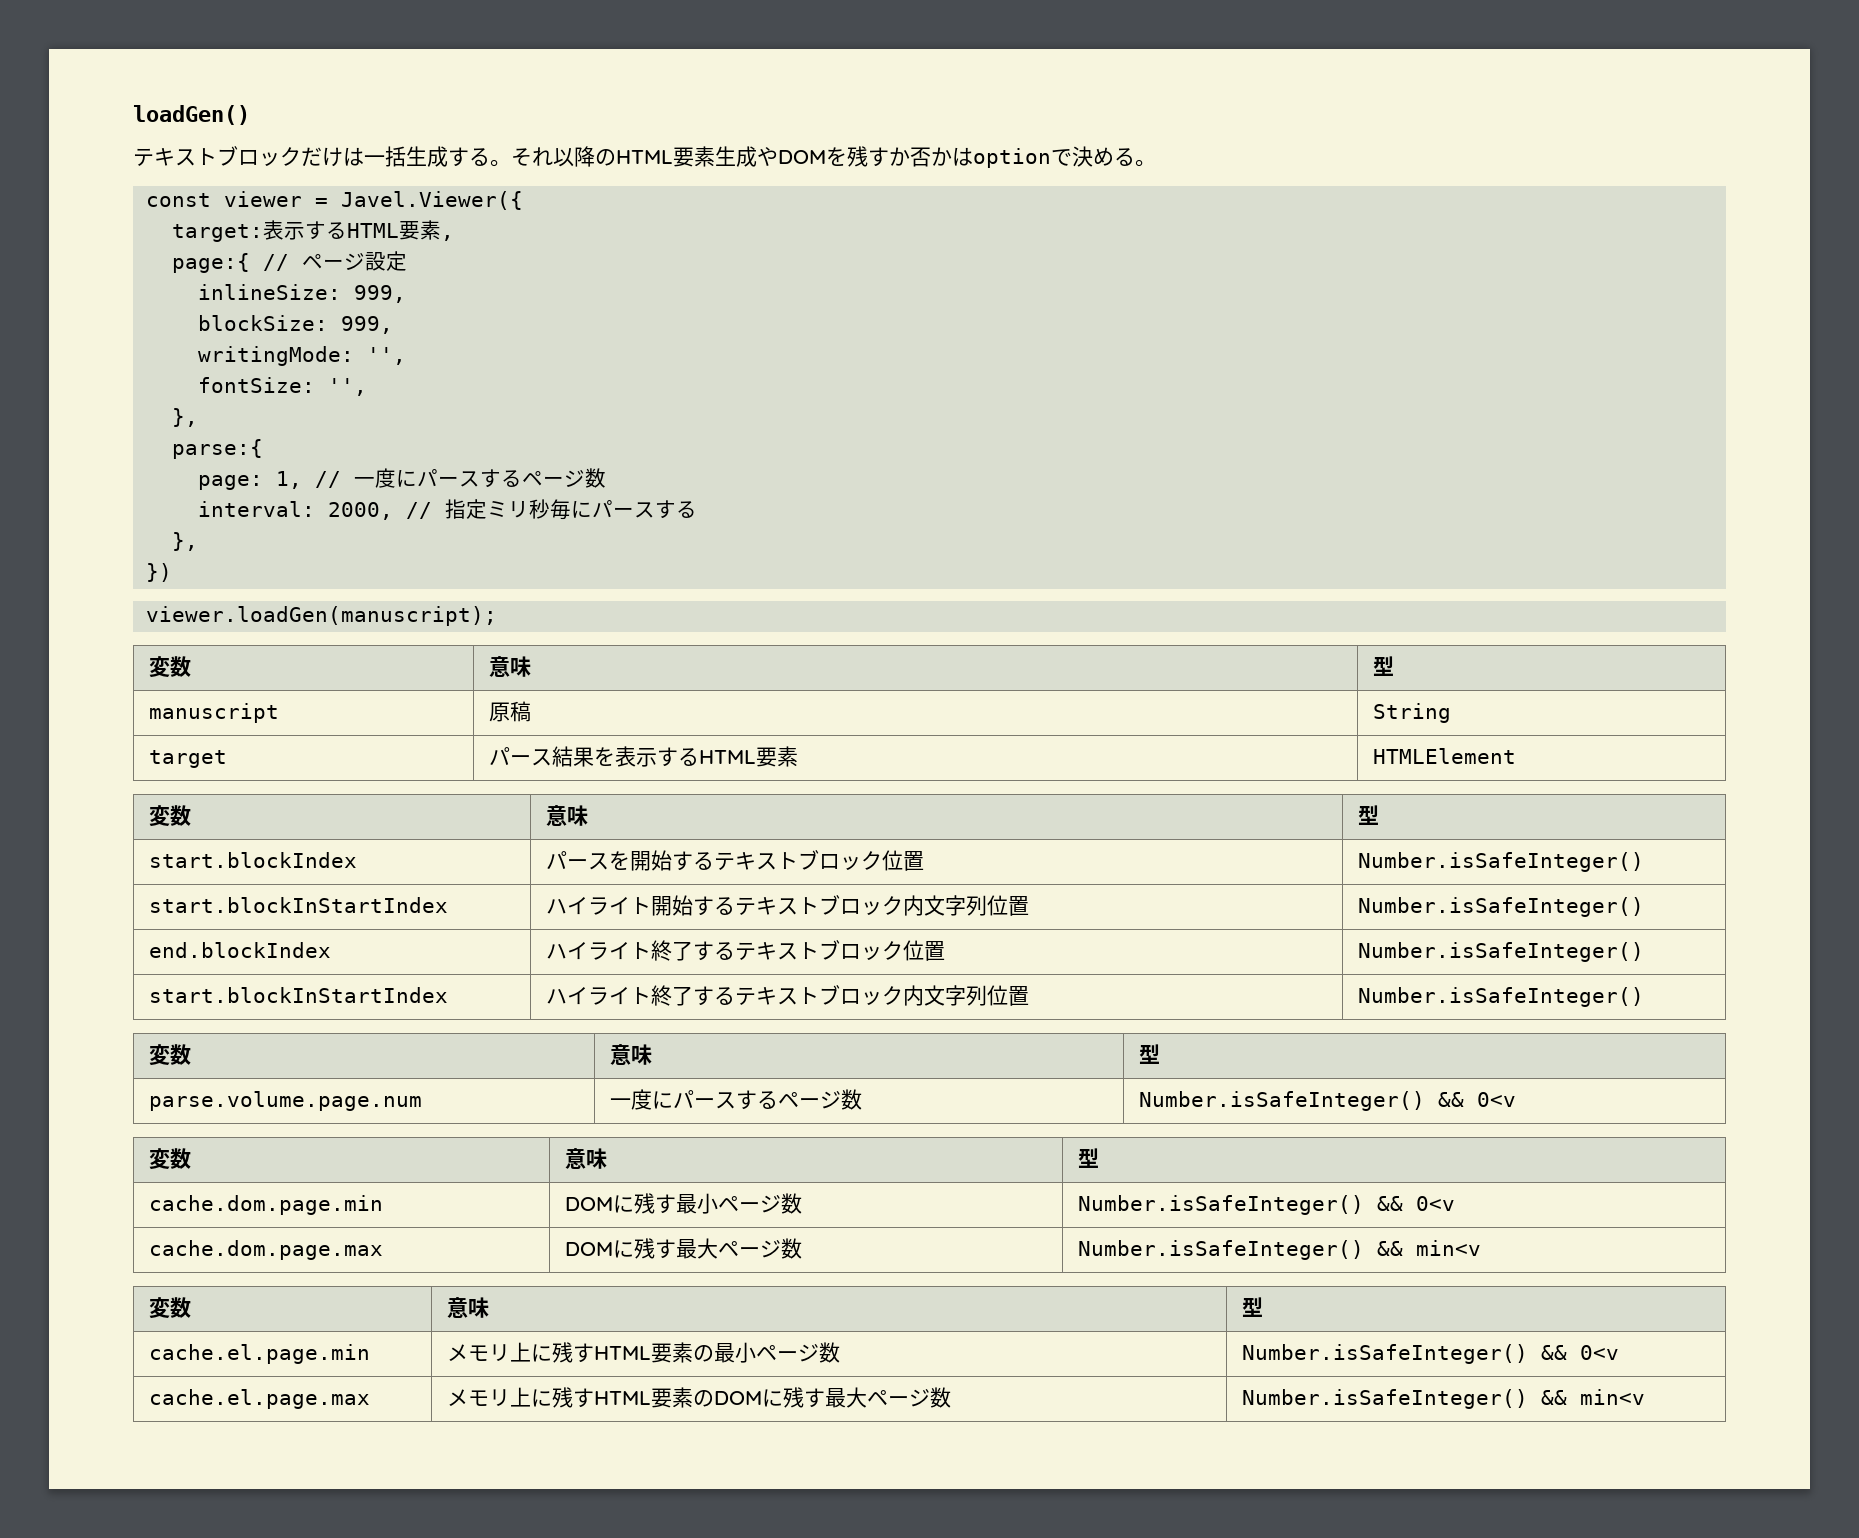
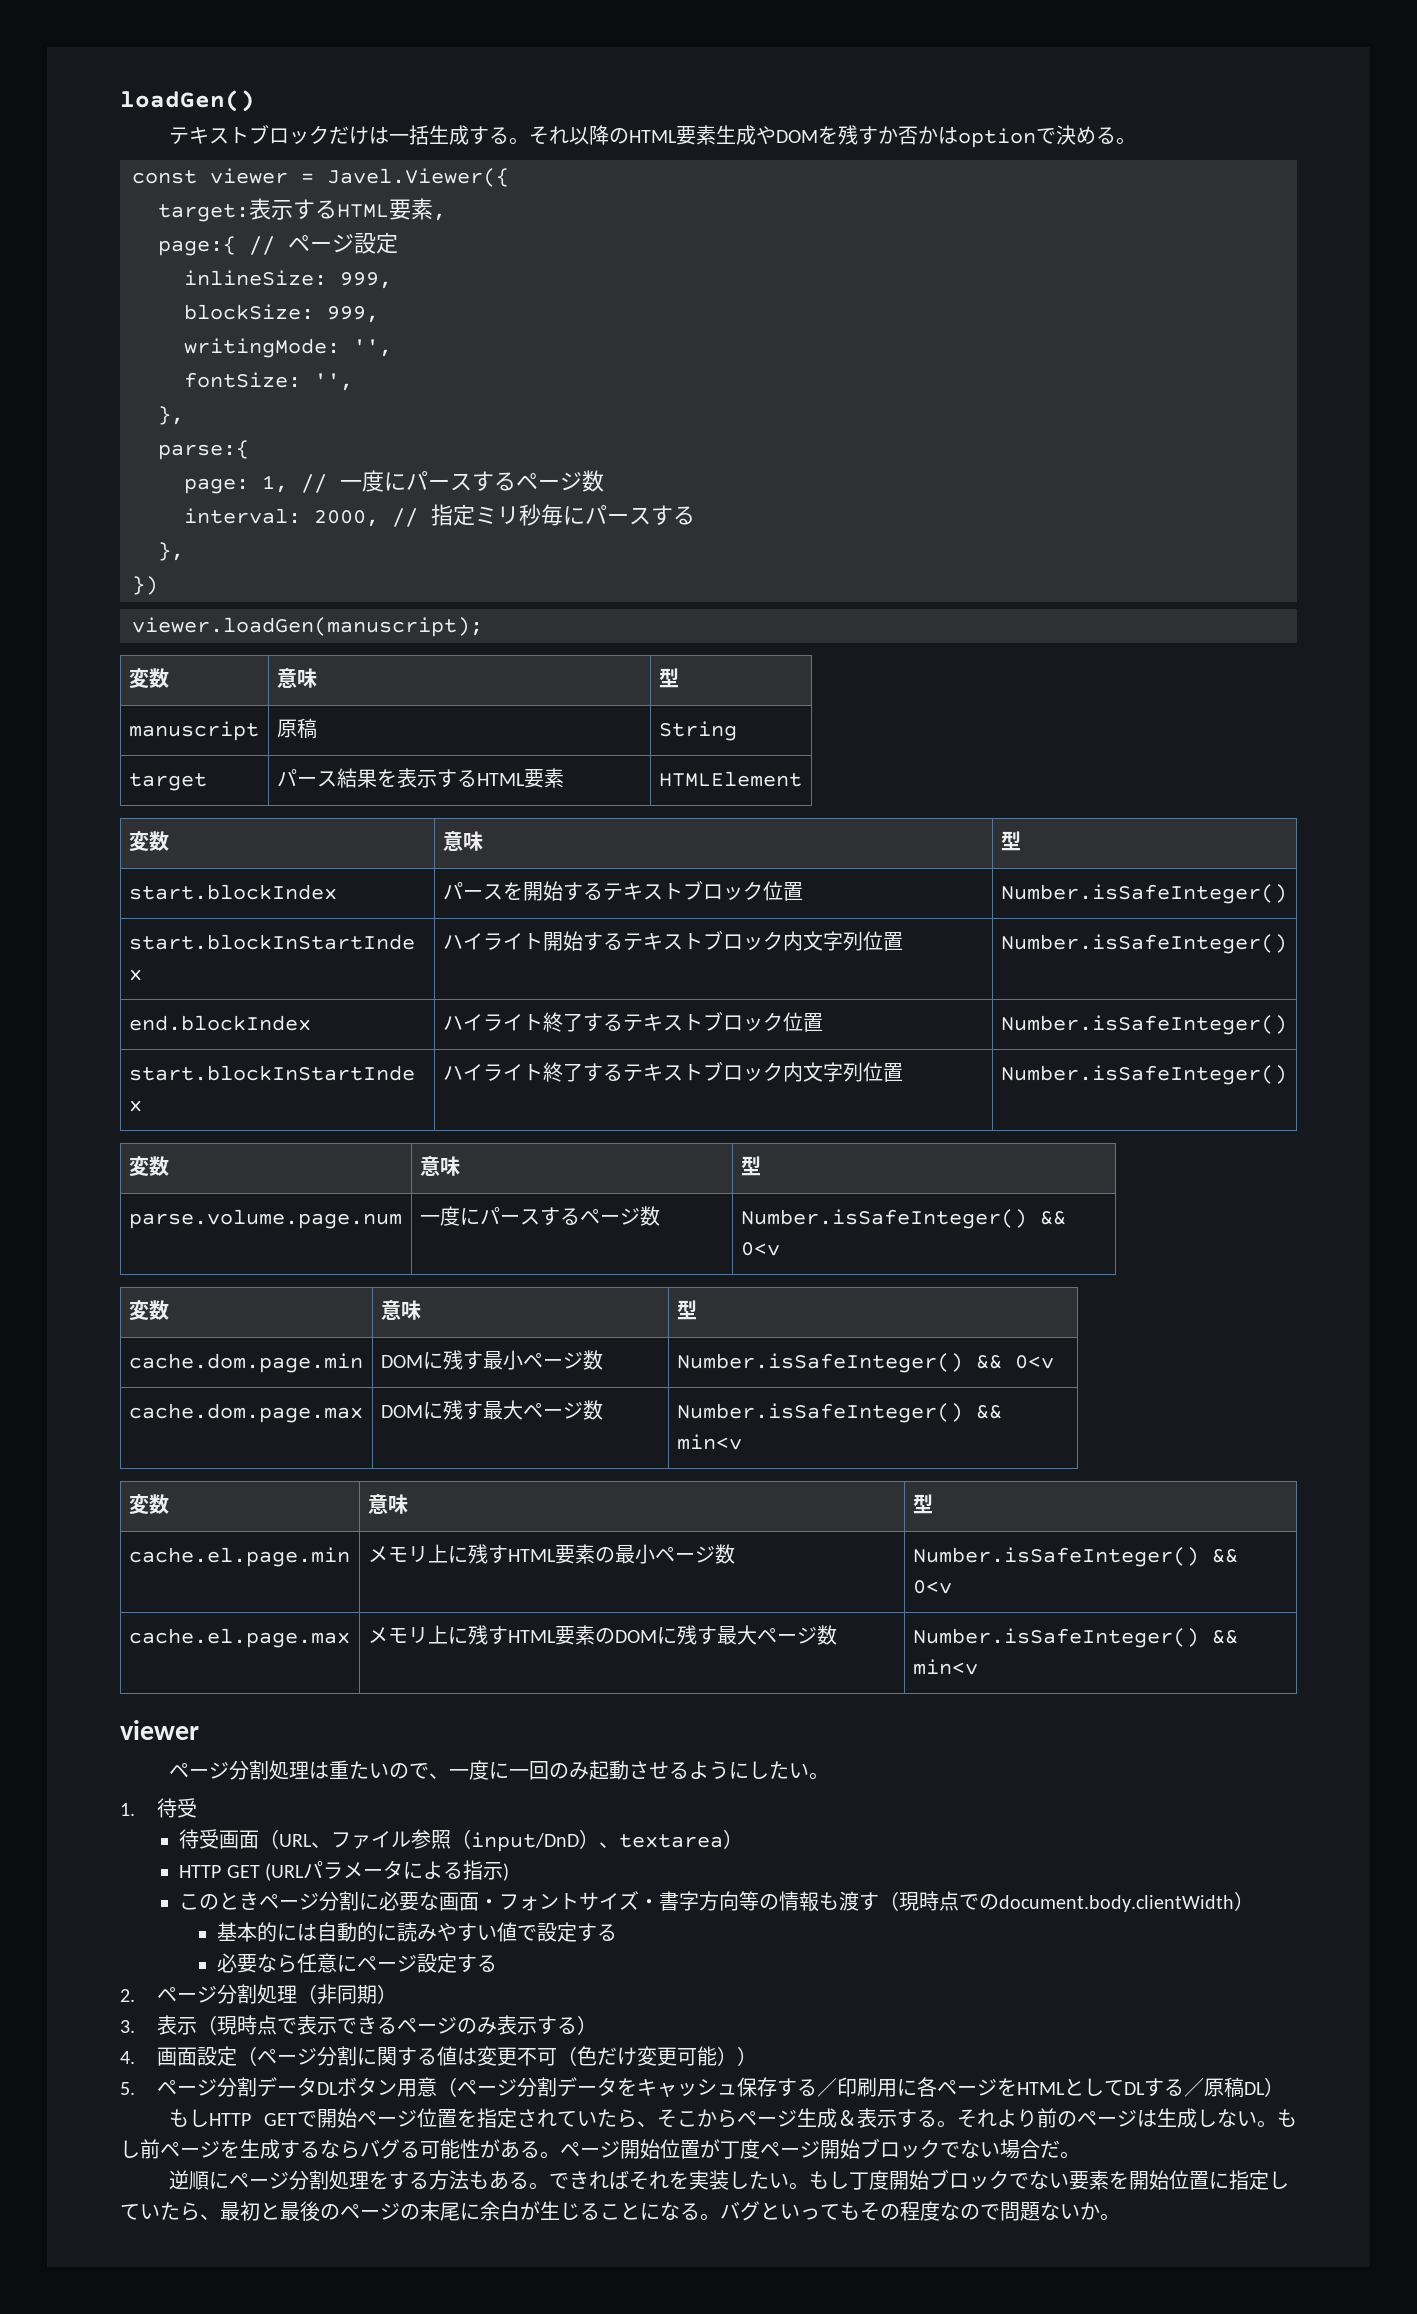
  cache.el.page.max | メモリ上に残すHTML要素のDOMに残す最大ページ数 | Number.isSafeInteger() && min<v
+ viewer
+ ページ分割処理は重たいので、一度に一回のみ起動させるようにしたい。
+ 1.待受
+ 待受画面（URL、ファイル参照（input/DnD）、textarea）
+ HTTP GET (URLパラメータによる指示)
+ このときページ分割に必要な画面・フォントサイズ・書字方向等の情報も渡す（現時点でのdocument.body.clientWidth）
+ 基本的には自動的に読みやすい値で設定する
+ 必要なら任意にページ設定する
+ 2.ページ分割処理（非同期）
+ 3.表示（現時点で表示できるページのみ表示する）
+ 4.画面設定（ページ分割に関する値は変更不可（色だけ変更可能））
+ 5.ページ分割データDLボタン用意（ページ分割データをキャッシュ保存する／印刷用に各ページをHTMLとしてDLする／原稿DL）
+ もしHTTP GETで開始ページ位置を指定されていたら、そこからページ生成＆表示する。それより前のページは生成しない。もし前ページを生成するならバグる可能性がある。ページ開始位置が丁度ページ開始ブロックでない場合だ。
+ 逆順にページ分割処理をする方法もある。できればそれを実装したい。もし丁度開始ブロックでない要素を開始位置に指定していたら、最初と最後のページの末尾に余白が生じることになる。バグといってもその程度なので問題ないか。

